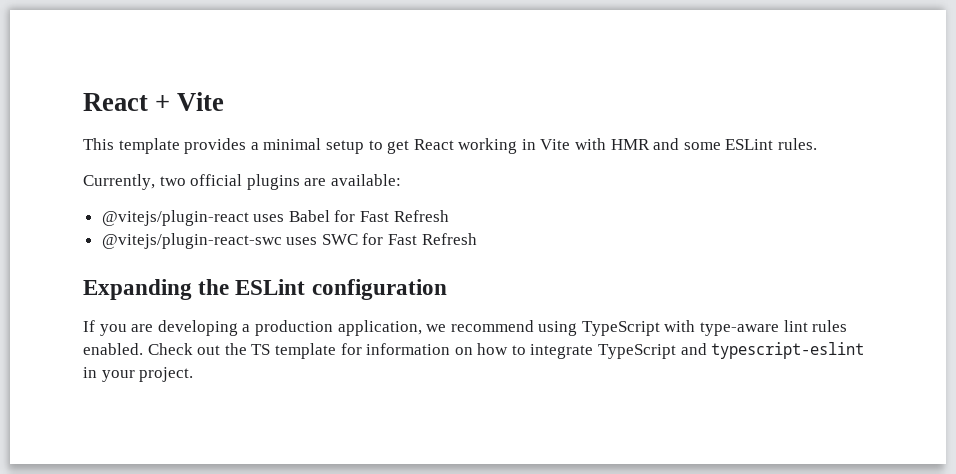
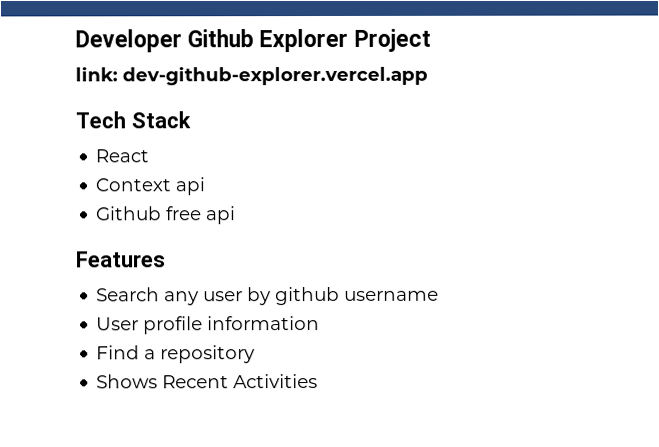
- React + Vite
- This template provides a minimal setup to get React working in Vite with HMR and some ESLint rules.
- Currently, two official plugins are available:
- @vitejs/plugin-react uses Babel for Fast Refresh
- @vitejs/plugin-react-swc uses SWC for Fast Refresh
- Expanding the ESLint configuration
- If you are developing a production application, we recommend using TypeScript with type-aware lint rules enabled. Check out the TS template for information on how to integrate TypeScript and typescript-eslint in your project.
+ Developer Github Explorer Project
+ link: dev-github-explorer.vercel.app
+ Tech Stack
+ React
+ Context api
+ Github free api
+ Features
+ Search any user by github username
+ User profile information
+ Find a repository
+ Shows Recent Activities

